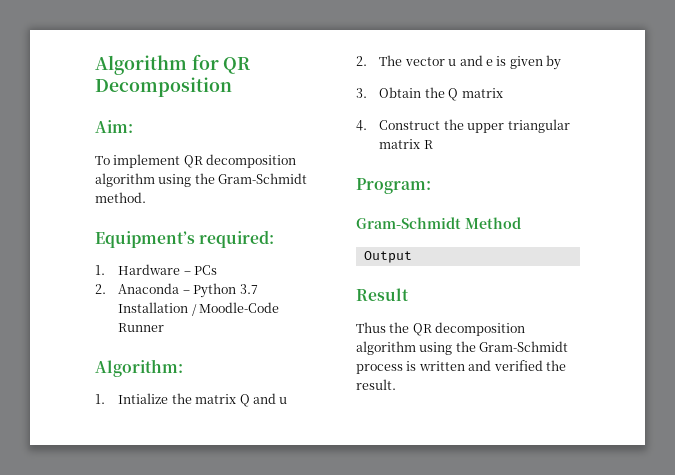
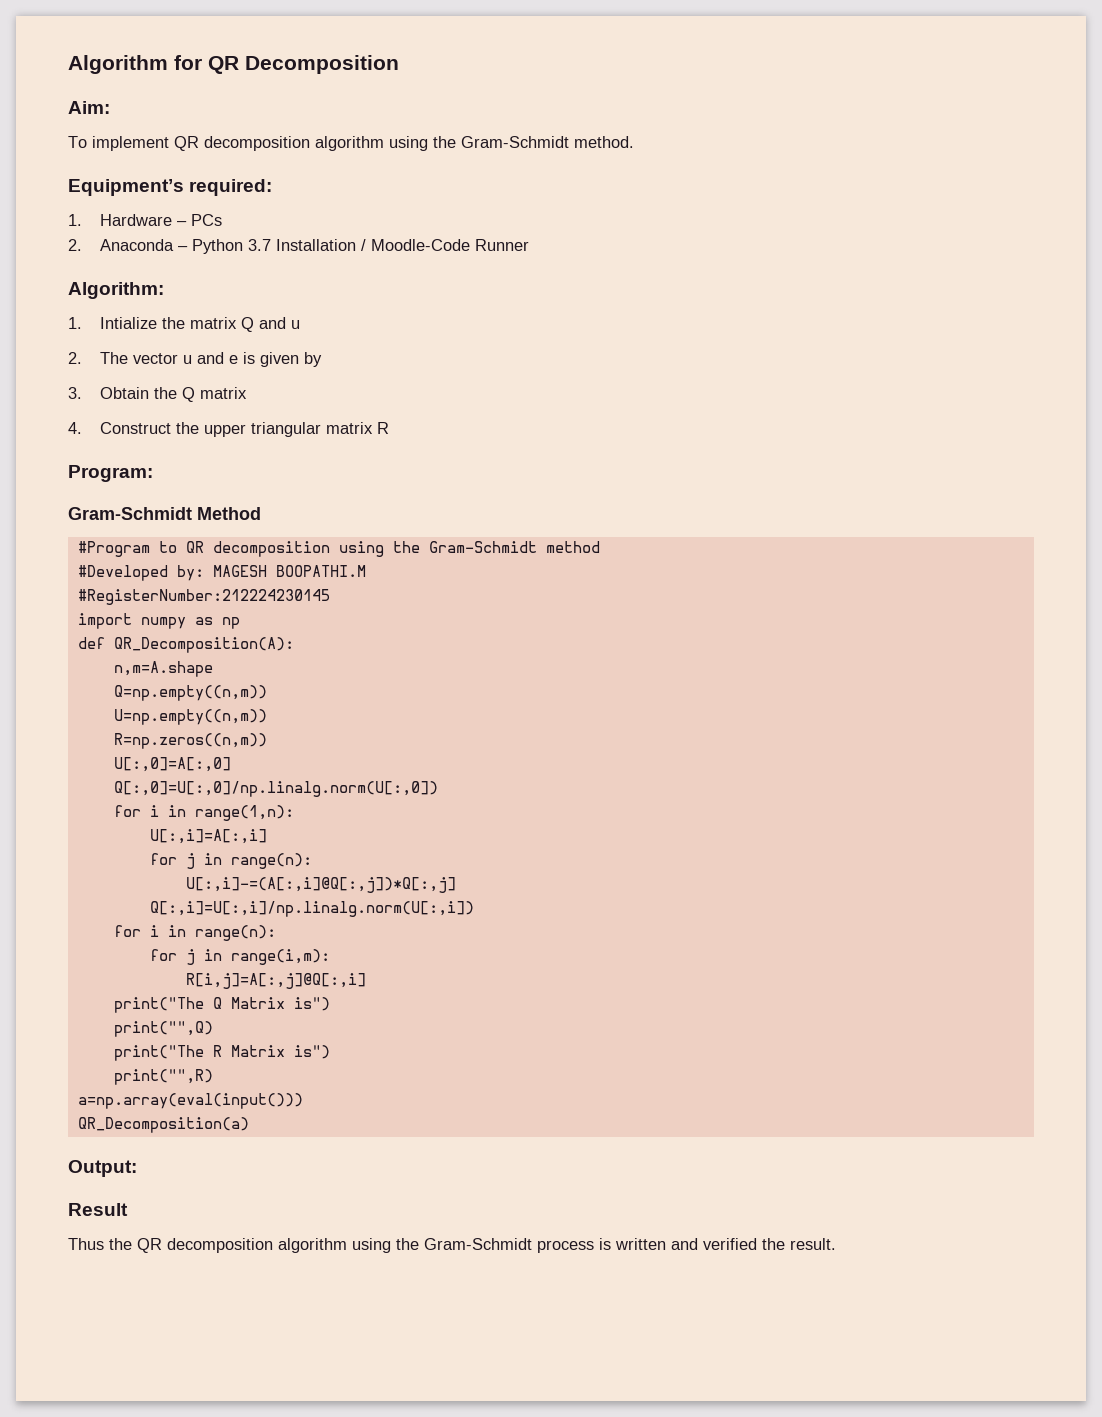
- Output
+ #Program to QR decomposition using the Gram-Schmidt method
+ #Developed by: MAGESH BOOPATHI.M
+ #RegisterNumber:212224230145
+ import numpy as np
+ def QR_Decomposition(A):
+ n,m=A.shape
+ Q=np.empty((n,m))
+ U=np.empty((n,m))
+ R=np.zeros((n,m))
+ U[:,0]=A[:,0]
+ Q[:,0]=U[:,0]/np.linalg.norm(U[:,0])
+ for i in range(1,n):
+ U[:,i]=A[:,i]
+ for j in range(n):
+ U[:,i]-=(A[:,i]@Q[:,j])*Q[:,j]
+ Q[:,i]=U[:,i]/np.linalg.norm(U[:,i])
+ for i in range(n):
+ for j in range(i,m):
+ R[i,j]=A[:,j]@Q[:,i]
+ print("The Q Matrix is")
+ print("",Q)
+ print("The R Matrix is")
+ print("",R)
+ a=np.array(eval(input()))
+ QR_Decomposition(a)
+ Output:

